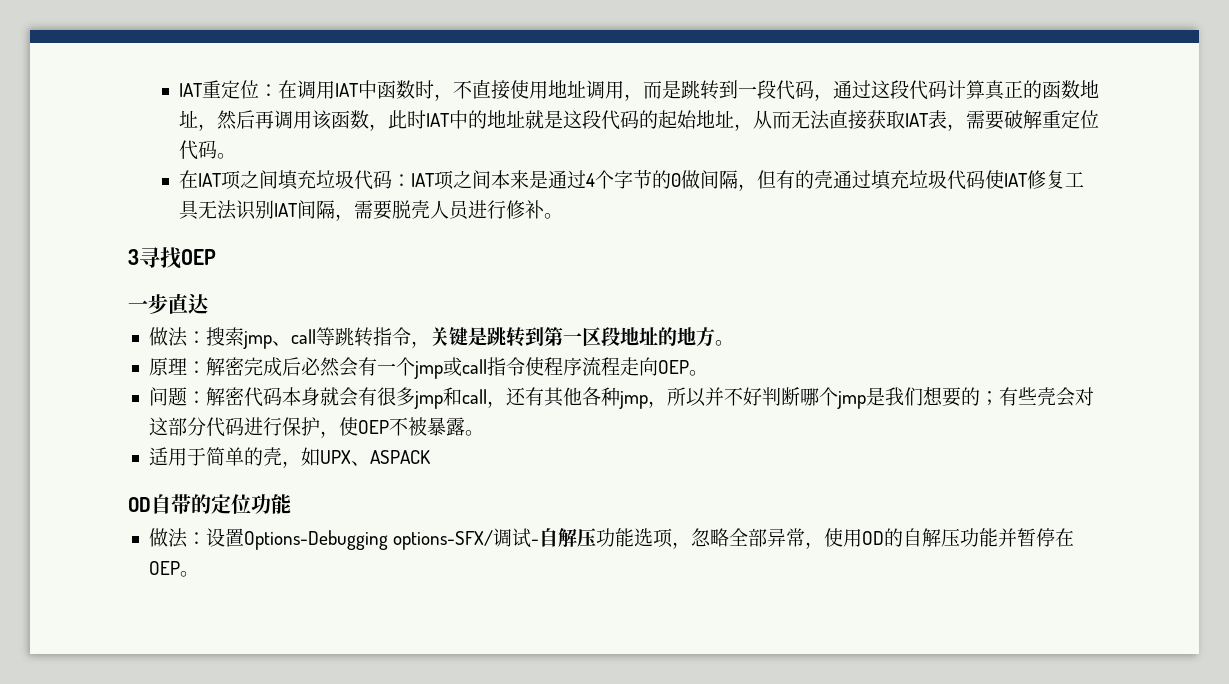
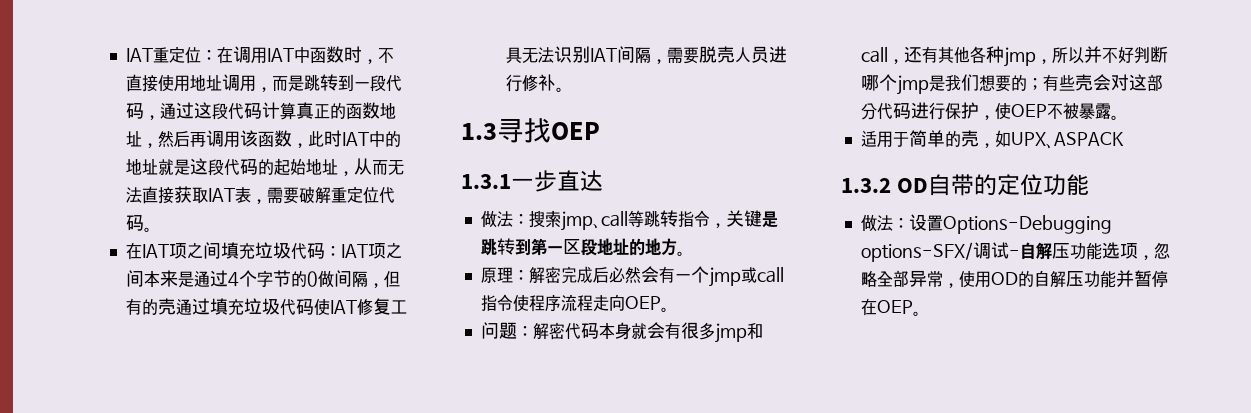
- 3寻找OEP
+ 1.3寻找OEP
- 一步直达
+ 1.3.1一步直达
- OD自带的定位功能
+ 1.3.2 OD自带的定位功能

